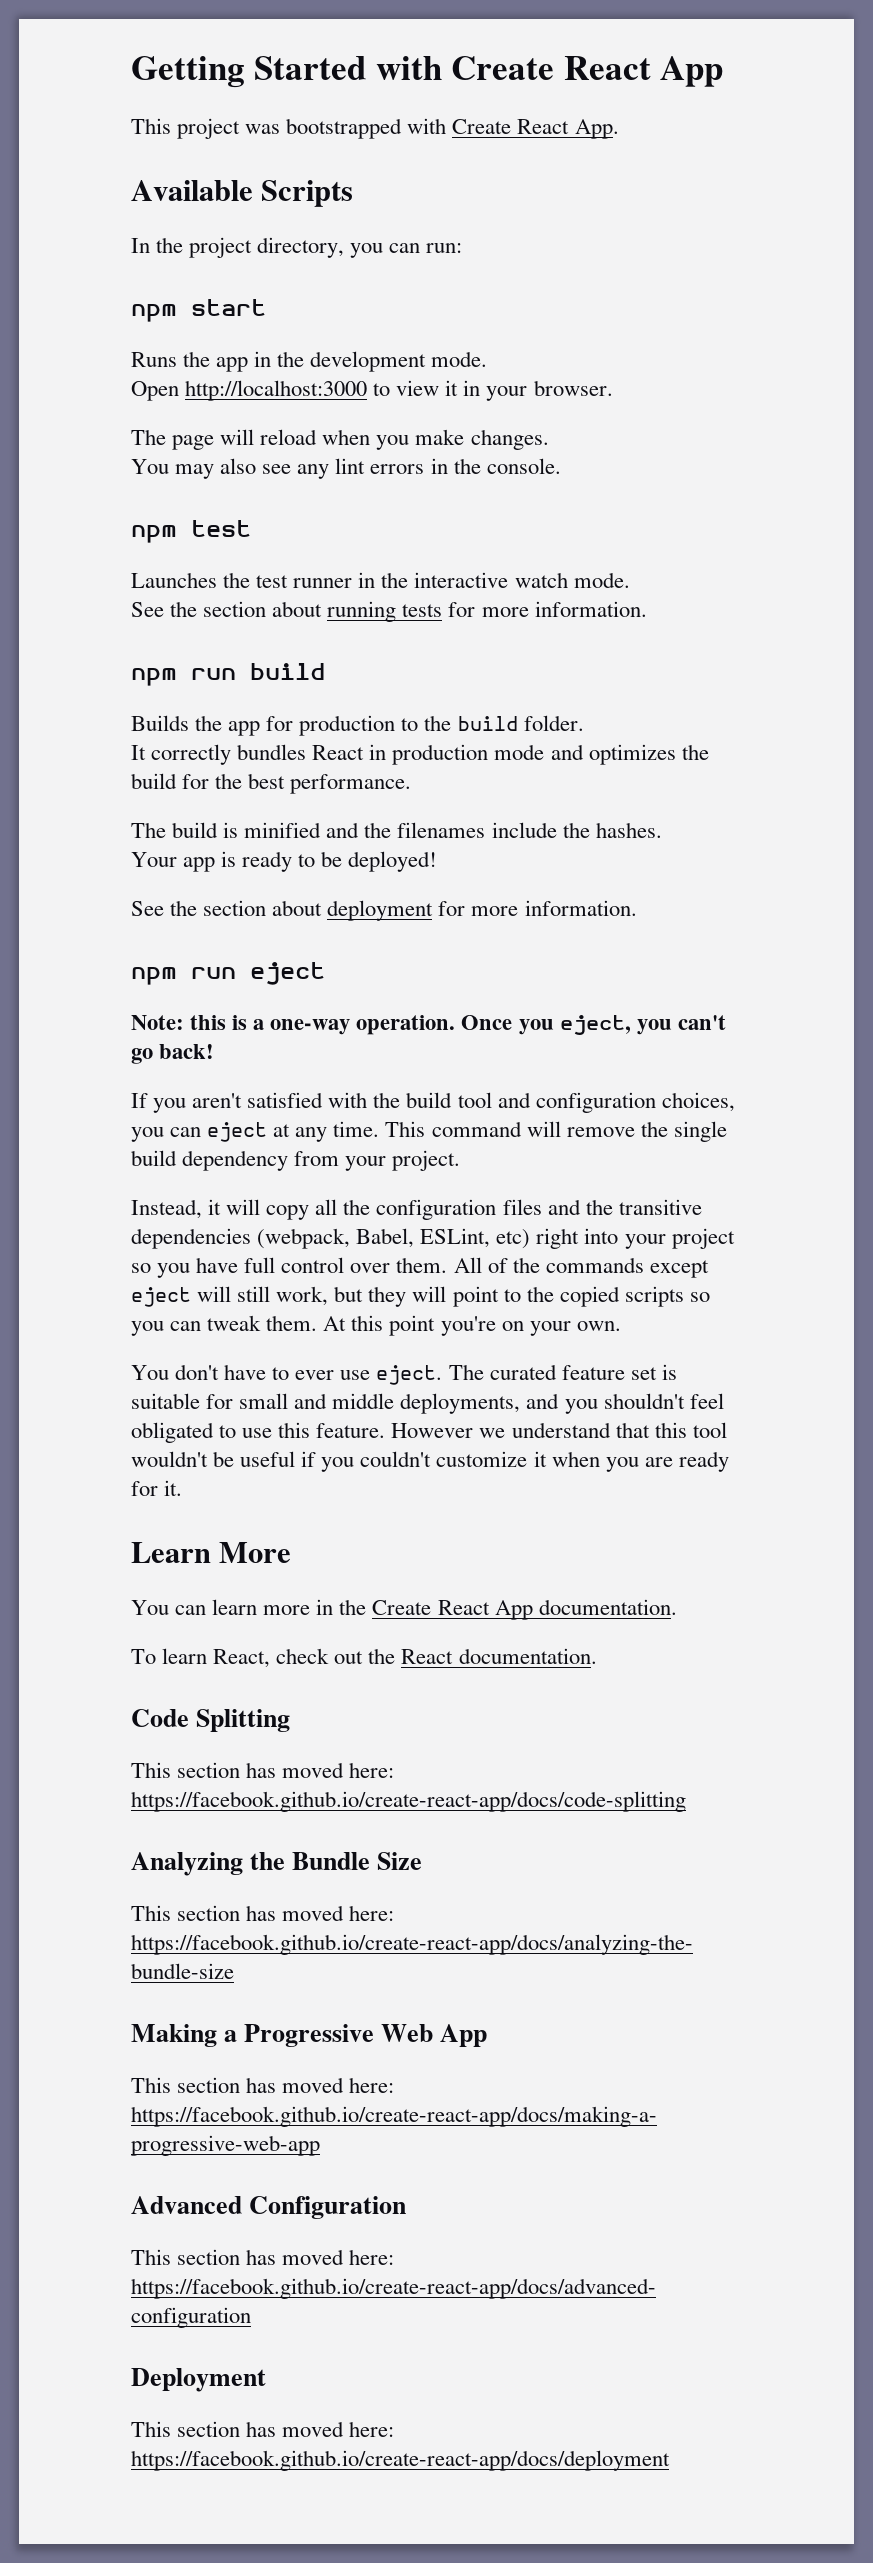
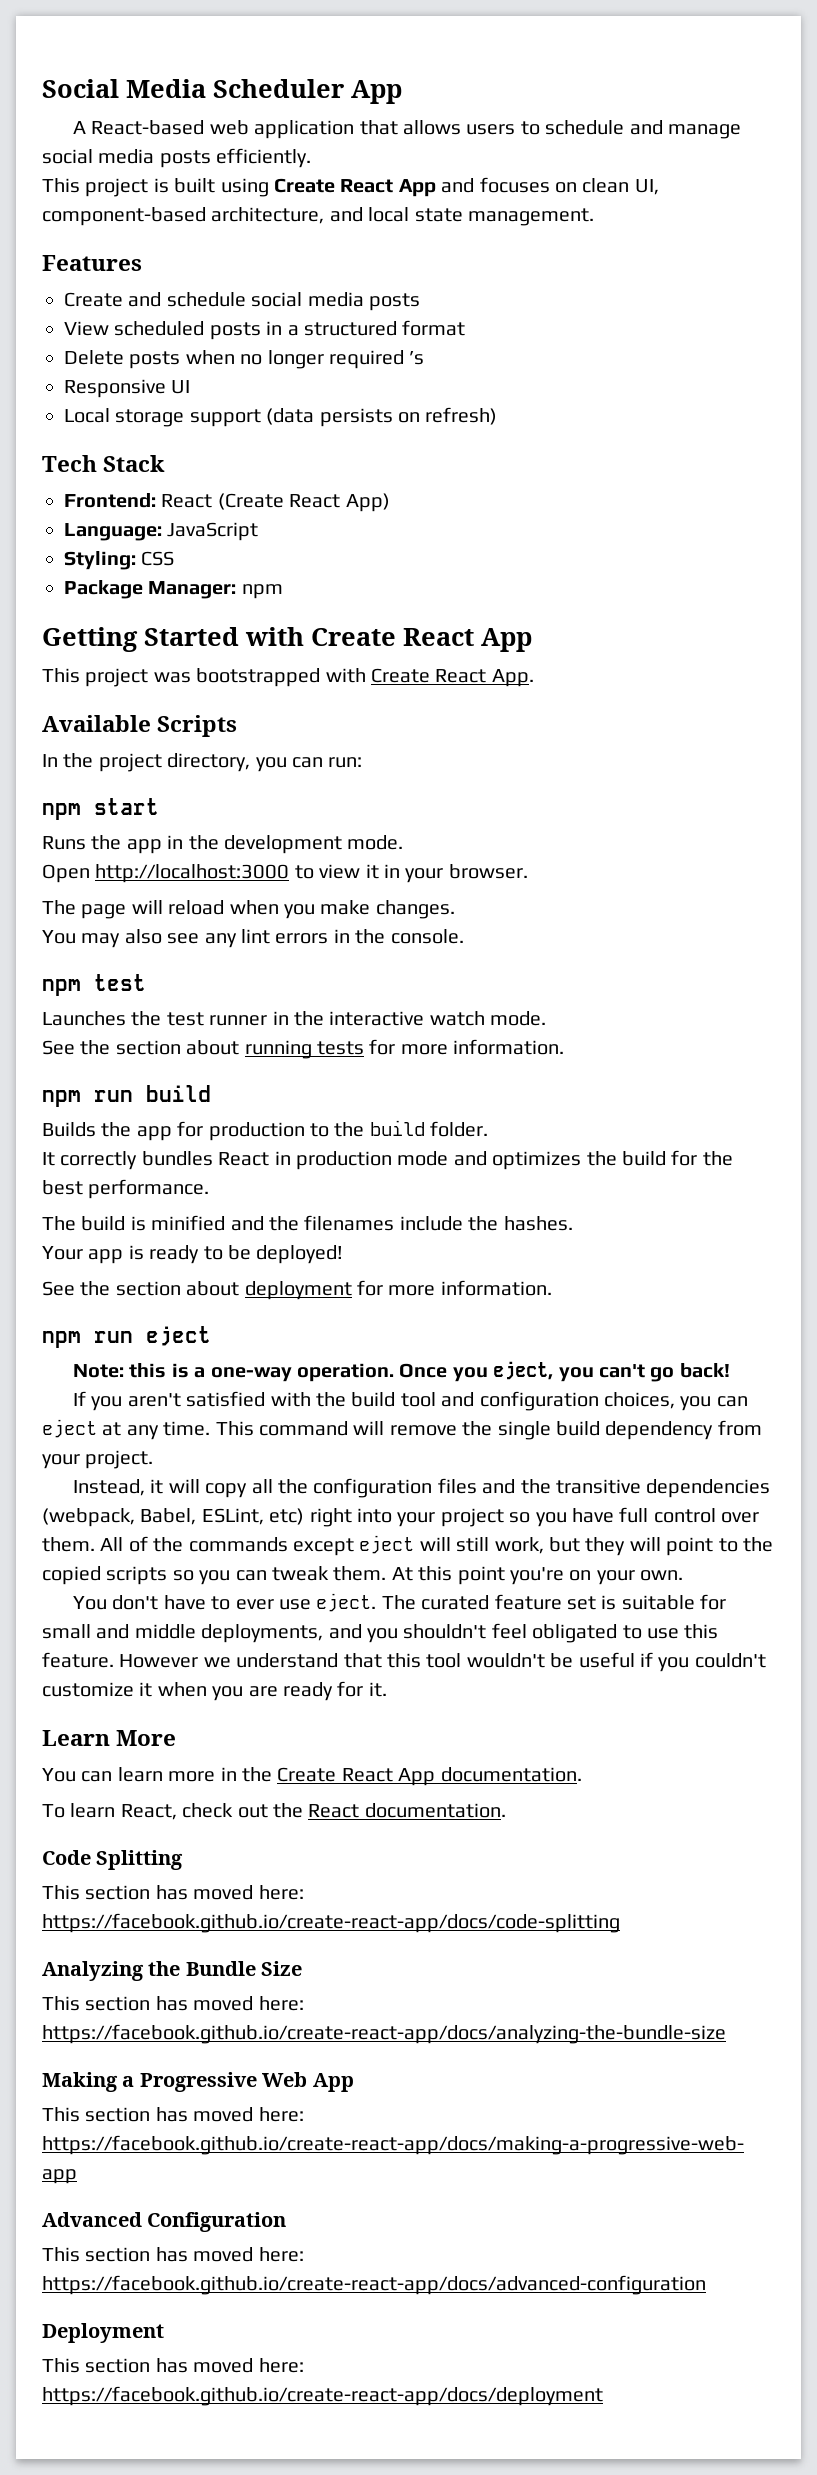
+ Social Media Scheduler App
+ A React-based web application that allows users to schedule and manage social media posts efficiently.
+ This project is built using Create React App and focuses on clean UI, component-based architecture, and local state management.
+ Features
+ Create and schedule social media posts
+ View scheduled posts in a structured format
+ Delete posts when no longer required ’s
+ Responsive UI
+ Local storage support (data persists on refresh)
+ Tech Stack
+ Frontend: React (Create React App)
+ Language: JavaScript
+ Styling: CSS
+ Package Manager: npm

